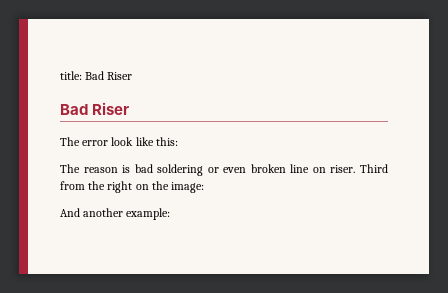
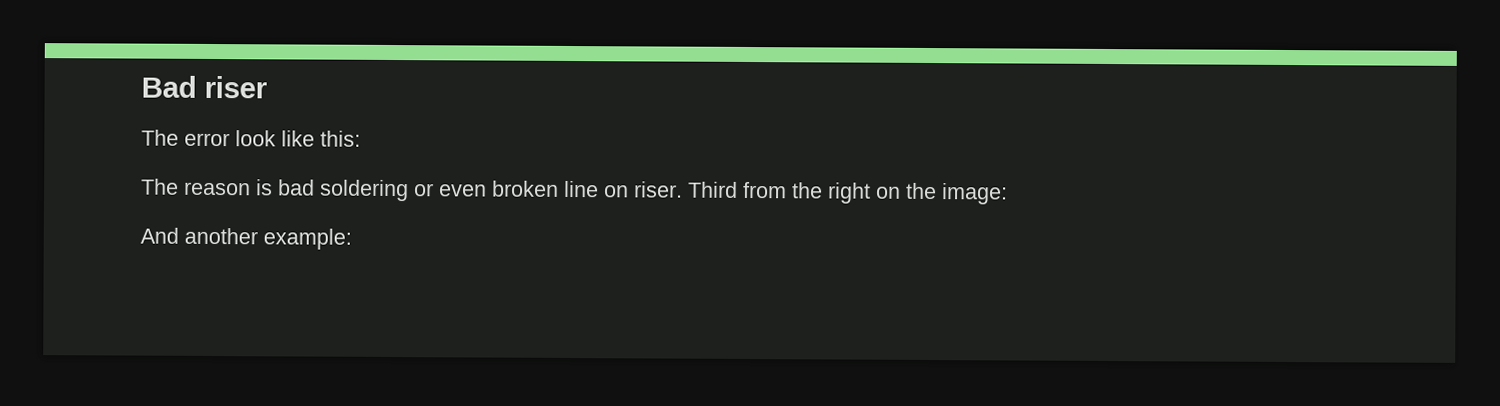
- title: Bad Riser
- Bad Riser
+ Bad riser

